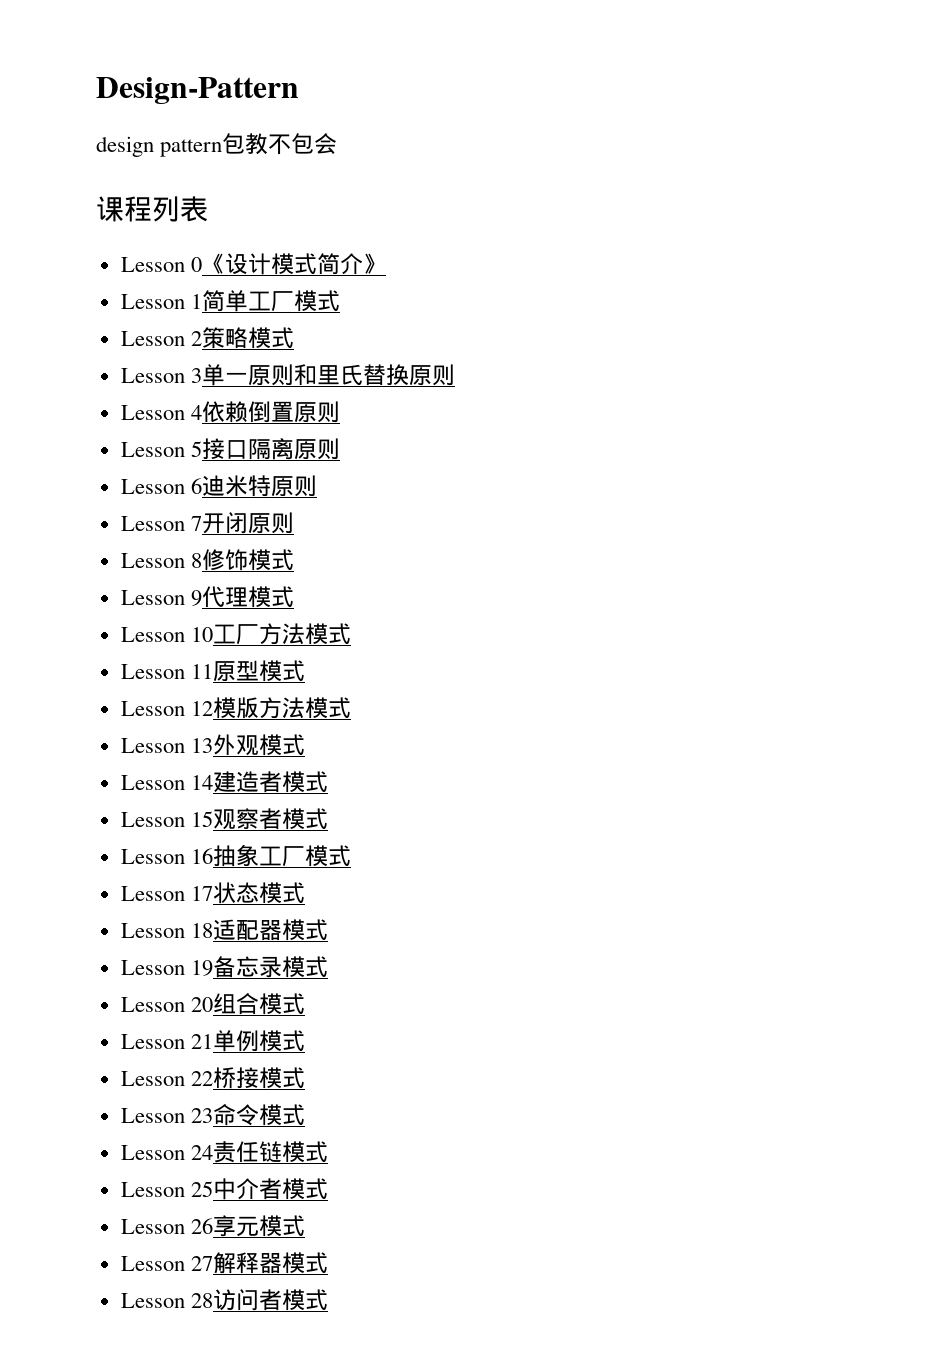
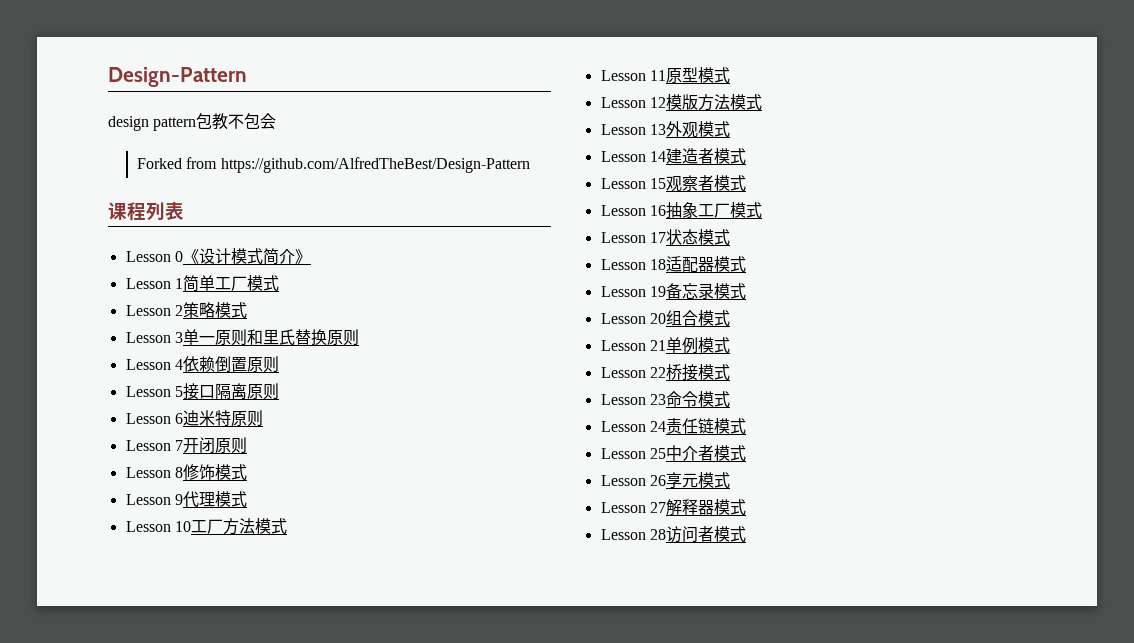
+ Forked from https://github.com/AlfredTheBest/Design-Pattern

